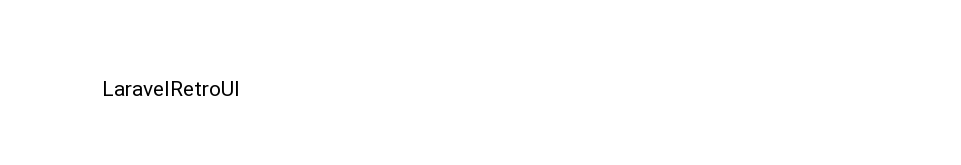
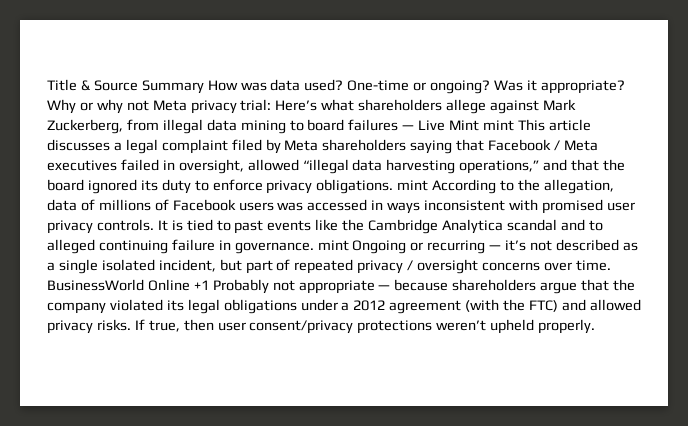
- LaravelRetroUI
+ Title & Source Summary How was data used? One-time or ongoing? Was it appropriate? Why or why not Meta privacy trial: Here’s what shareholders allege against Mark Zuckerberg, from illegal data mining to board failures — Live Mint mint This article discusses a legal complaint filed by Meta shareholders saying that Facebook / Meta executives failed in oversight, allowed “illegal data harvesting operations,” and that the board ignored its duty to enforce privacy obligations. mint According to the allegation, data of millions of Facebook users was accessed in ways inconsistent with promised user privacy controls. It is tied to past events like the Cambridge Analytica scandal and to alleged continuing failure in governance. mint Ongoing or recurring — it’s not described as a single isolated incident, but part of repeated privacy / oversight concerns over time. BusinessWorld Online +1 Probably not appropriate — because shareholders argue that the company violated its legal obligations under a 2012 agreement (with the FTC) and allowed privacy risks. If true, then user consent/privacy protections weren’t upheld properly.

